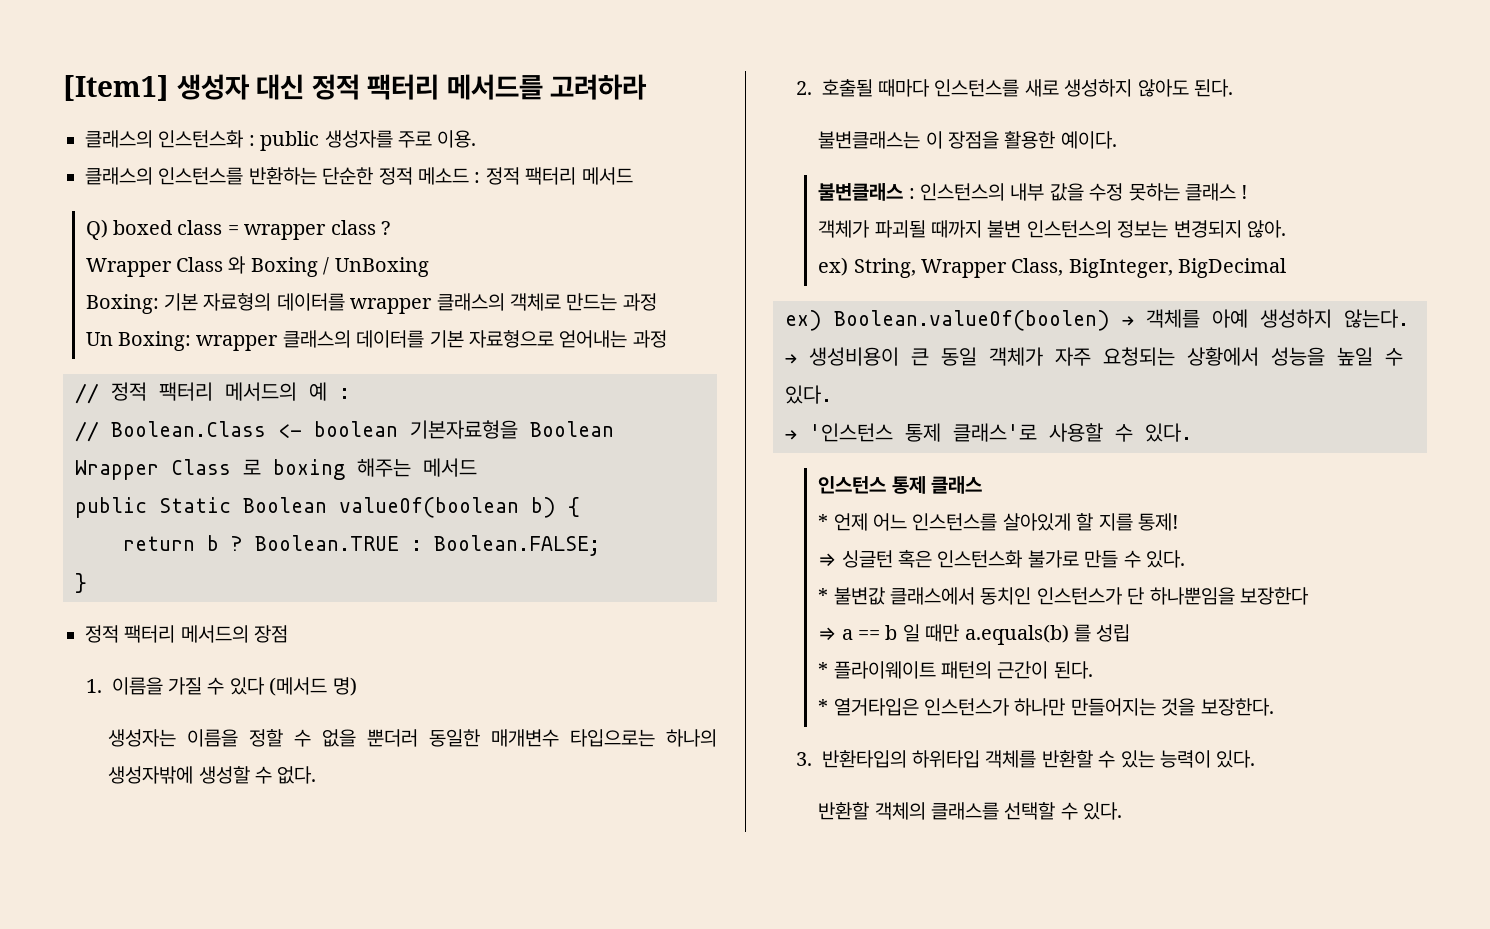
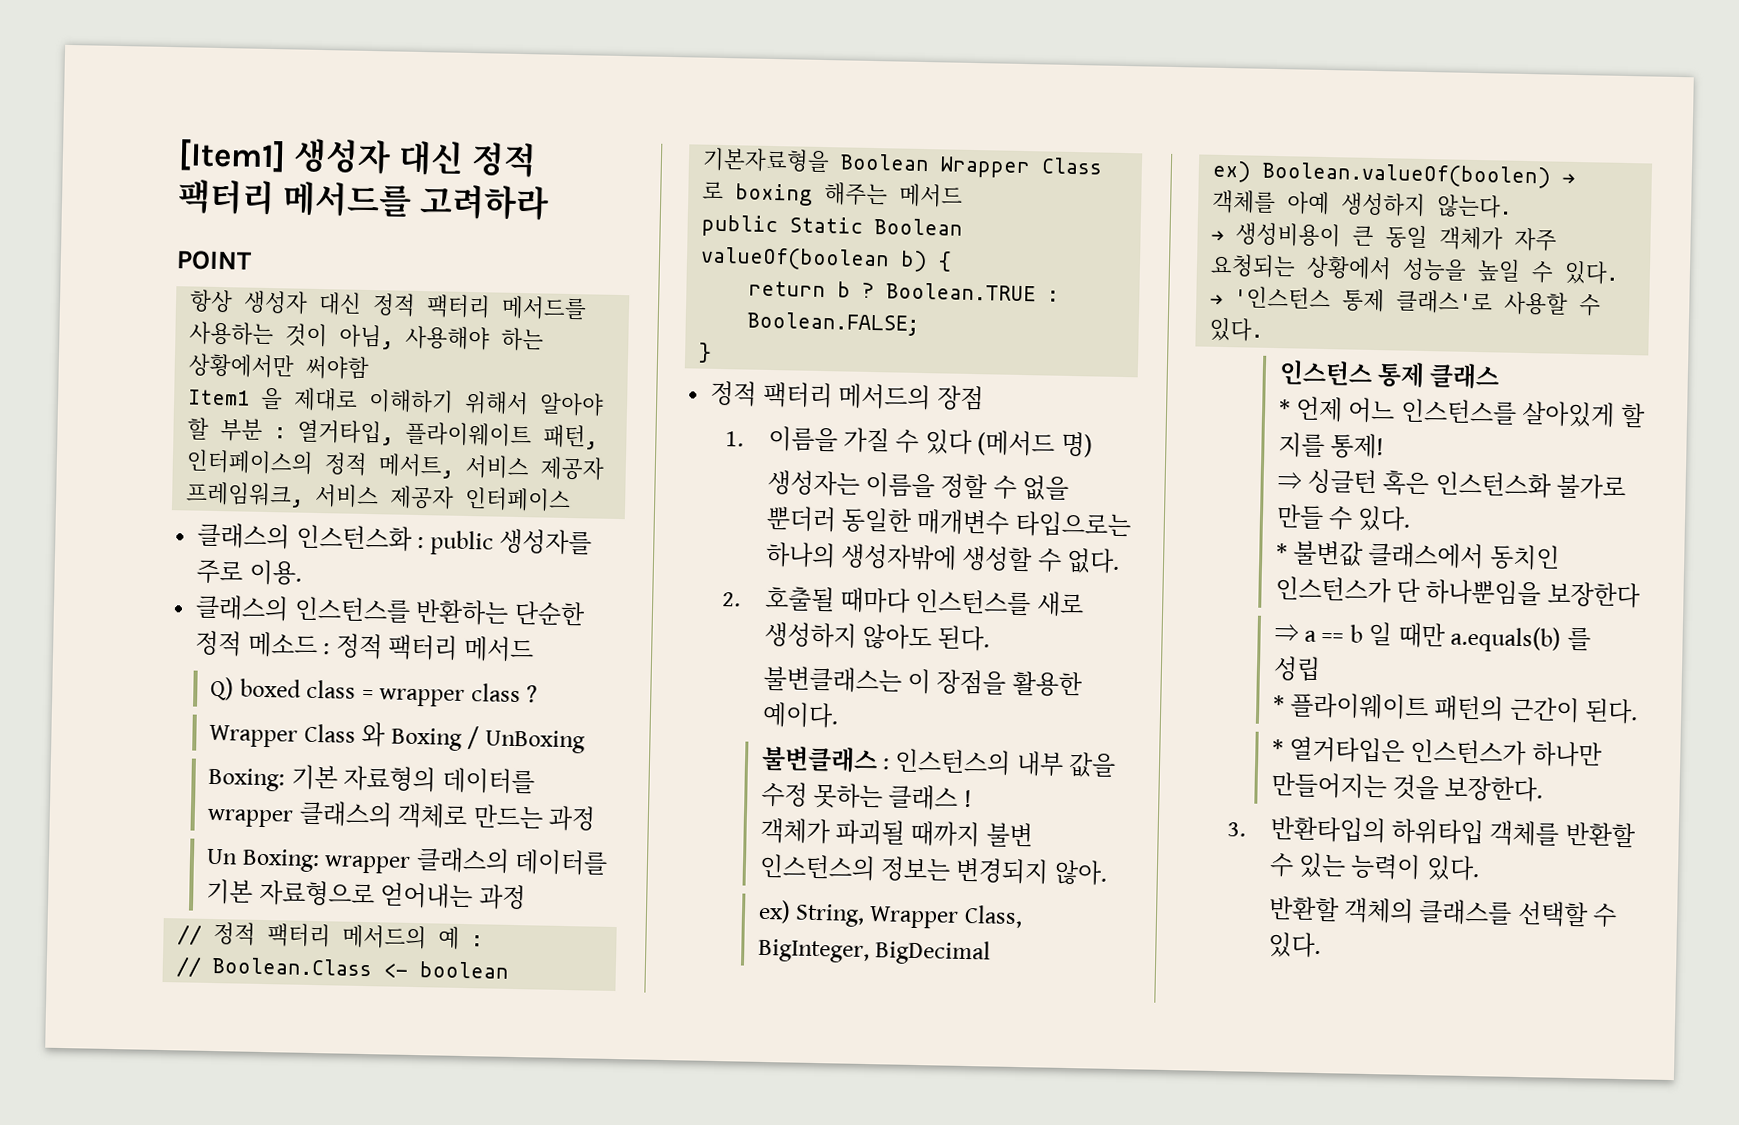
+ POINT
+ 항상 생성자 대신 정적 팩터리 메서드를 사용하는 것이 아님, 사용해야 하는 상황에서만 써야함
+ Item1 을 제대로 이해하기 위해서 알아야 할 부분 : 열거타입, 플라이웨이트 패턴, 인터페이스의 정적 메서트, 서비스 제공자 프레임워크, 서비스 제공자 인터페이스

